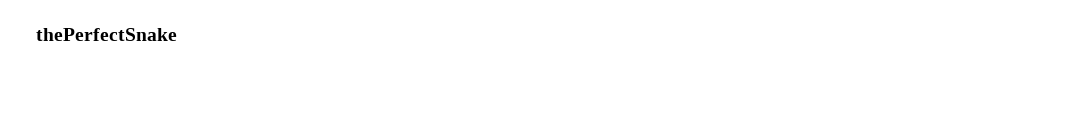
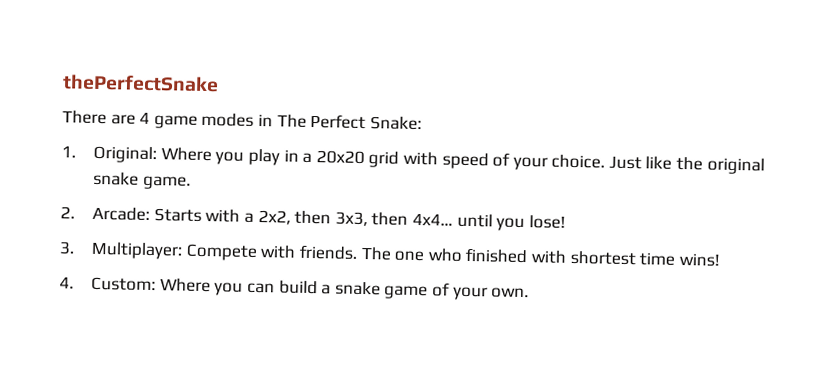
+ There are 4 game modes in The Perfect Snake:
+ 1. Original: Where you play in a 20x20 grid with speed of your choice. Just like the original snake game.
+ 2. Arcade: Starts with a 2x2, then 3x3, then 4x4… until you lose!
+ 3. Multiplayer: Compete with friends. The one who finished with shortest time wins!
+ 4. Custom: Where you can build a snake game of your own.

